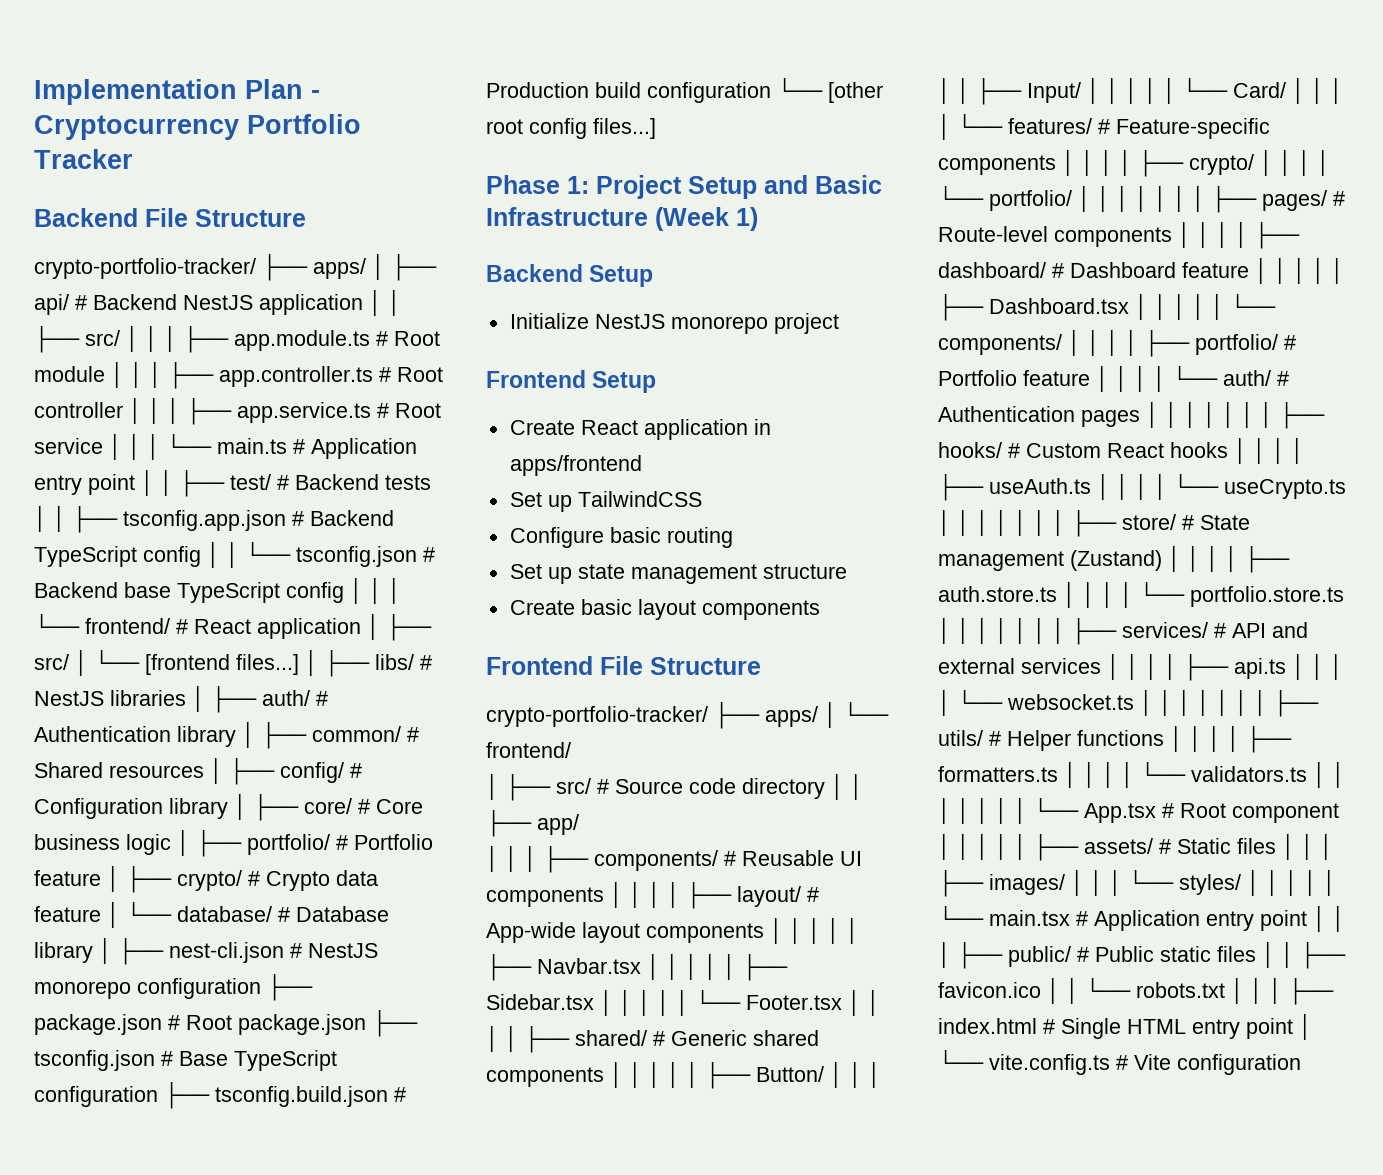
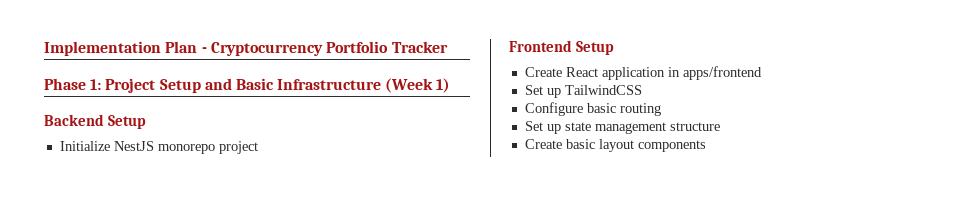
- Backend File Structure
- crypto-portfolio-tracker/ ├── apps/ │ ├── api/ # Backend NestJS application │ │ ├── src/ │ │ │ ├── app.module.ts # Root module │ │ │ ├── app.controller.ts # Root controller │ │ │ ├── app.service.ts # Root service │ │ │ └── main.ts # Application entry point │ │ ├── test/ # Backend tests │ │ ├── tsconfig.app.json # Backend TypeScript config │ │ └── tsconfig.json # Backend base TypeScript config │ │ │ └── frontend/ # React application │ ├── src/ │ └── [frontend files...] │ ├── libs/ # NestJS libraries │ ├── auth/ # Authentication library │ ├── common/ # Shared resources │ ├── config/ # Configuration library │ ├── core/ # Core business logic │ ├── portfolio/ # Portfolio feature │ ├── crypto/ # Crypto data feature │ └── database/ # Database library │ ├── nest-cli.json # NestJS monorepo configuration ├── package.json # Root package.json ├── tsconfig.json # Base TypeScript configuration ├── tsconfig.build.json # Production build configuration └── [other root config files...]
- Frontend File Structure
- crypto-portfolio-tracker/ ├── apps/ │ └── frontend/
- │ ├── src/ # Source code directory │ │ ├── app/
- │ │ │ ├── components/ # Reusable UI components │ │ │ │ ├── layout/ # App-wide layout components │ │ │ │ │ ├── Navbar.tsx │ │ │ │ │ ├── Sidebar.tsx │ │ │ │ │ └── Footer.tsx │ │ │ │ ├── shared/ # Generic shared components │ │ │ │ │ ├── Button/ │ │ │ │ │ ├── Input/ │ │ │ │ │ └── Card/ │ │ │ │ └── features/ # Feature-specific components │ │ │ │ ├── crypto/ │ │ │ │ └── portfolio/ │ │ │ │ │ │ │ ├── pages/ # Route-level components │ │ │ │ ├── dashboard/ # Dashboard feature │ │ │ │ │ ├── Dashboard.tsx │ │ │ │ │ └── components/ │ │ │ │ ├── portfolio/ # Portfolio feature │ │ │ │ └── auth/ # Authentication pages │ │ │ │ │ │ │ ├── hooks/ # Custom React hooks │ │ │ │ ├── useAuth.ts │ │ │ │ └── useCrypto.ts │ │ │ │ │ │ │ ├── store/ # State management (Zustand) │ │ │ │ ├── auth.store.ts │ │ │ │ └── portfolio.store.ts │ │ │ │ │ │ │ ├── services/ # API and external services │ │ │ │ ├── api.ts │ │ │ │ └── websocket.ts │ │ │ │ │ │ │ ├── utils/ # Helper functions │ │ │ │ ├── formatters.ts │ │ │ │ └── validators.ts │ │ │ │ │ │ │ └── App.tsx # Root component │ │ │ │ │ ├── assets/ # Static files │ │ │ ├── images/ │ │ │ └── styles/ │ │ │ │ │ └── main.tsx # Application entry point │ │ │ ├── public/ # Public static files │ │ ├── favicon.ico │ │ └── robots.txt │ │ │ ├── index.html # Single HTML entry point │ └── vite.config.ts # Vite configuration

